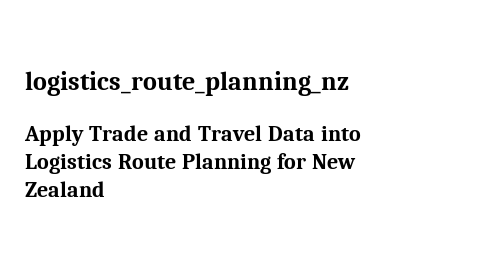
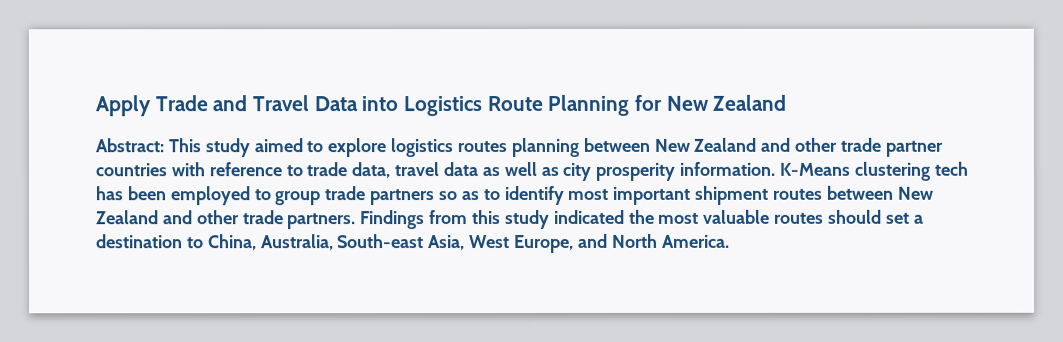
- logistics_route_planning_nz
+ Abstract: This study aimed to explore logistics routes planning between New Zealand and other trade partner countries with reference to trade data, travel data as well as city prosperity information. K-Means clustering tech has been employed to group trade partners so as to identify most important shipment routes between New Zealand and other trade partners. Findings from this study indicated the most valuable routes should set a destination to China, Australia, South-east Asia, West Europe, and North America.

